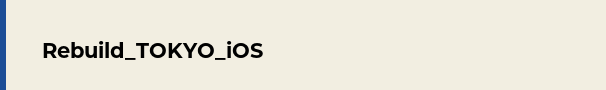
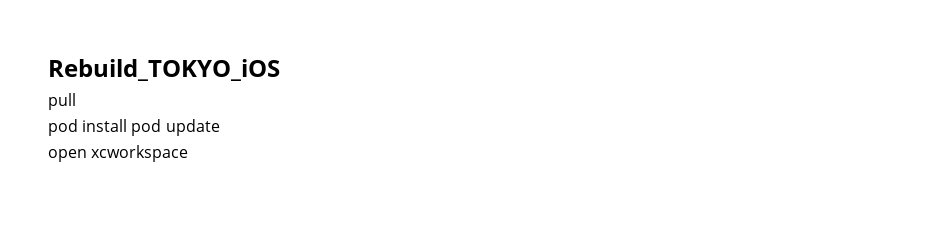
+ pull
+ pod install pod update
+ open xcworkspace

